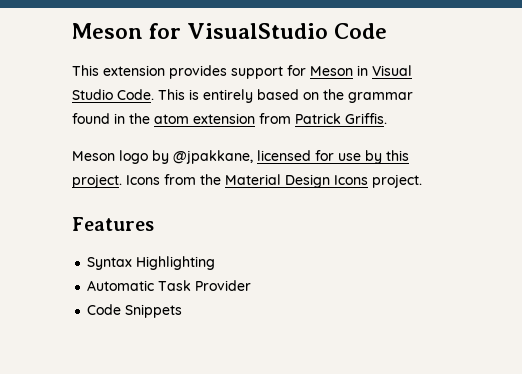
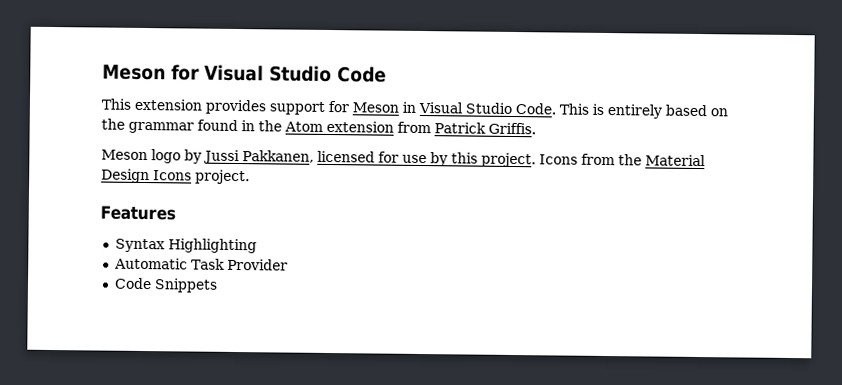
- Meson for VisualStudio Code
+ Meson for Visual Studio Code
- This is entirely based on the grammar found in the atom extension from Patrick Griffis.
+ This is entirely based on the grammar found in the Atom extension from Patrick Griffis.
- Meson logo by @jpakkane, licensed for use by this project.
+ Meson logo by Jussi Pakkanen, licensed for use by this project.

